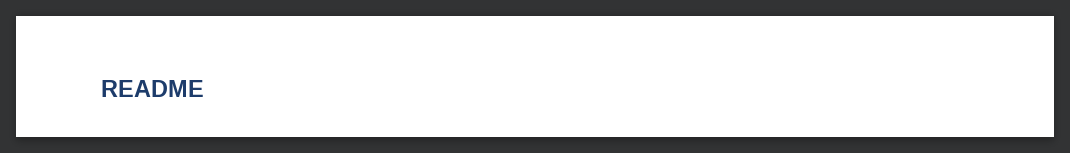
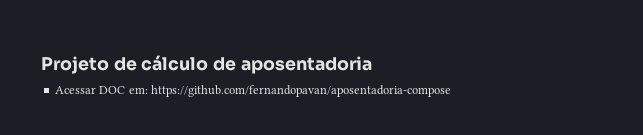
- README
+ Projeto de cálculo de aposentadoria
+ Acessar DOC em: https://github.com/fernandopavan/aposentadoria-compose

